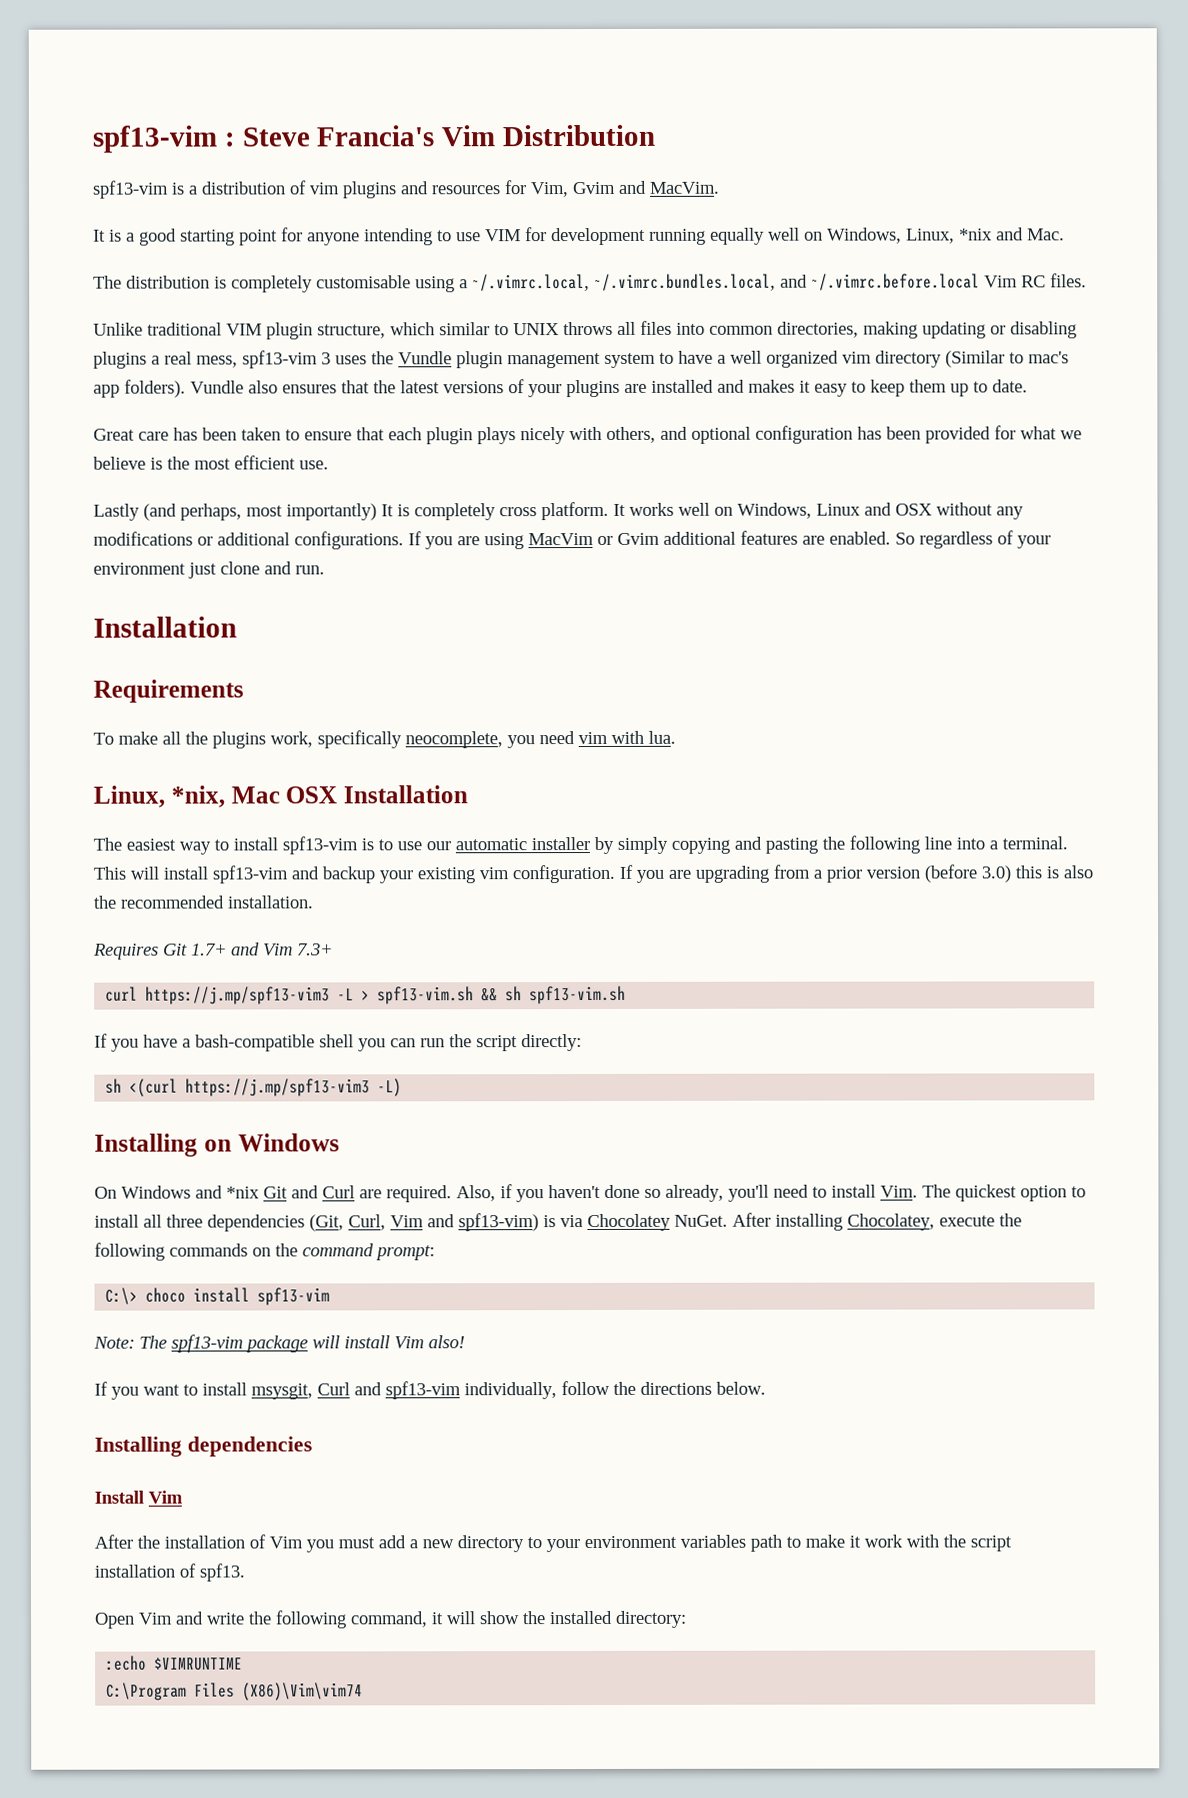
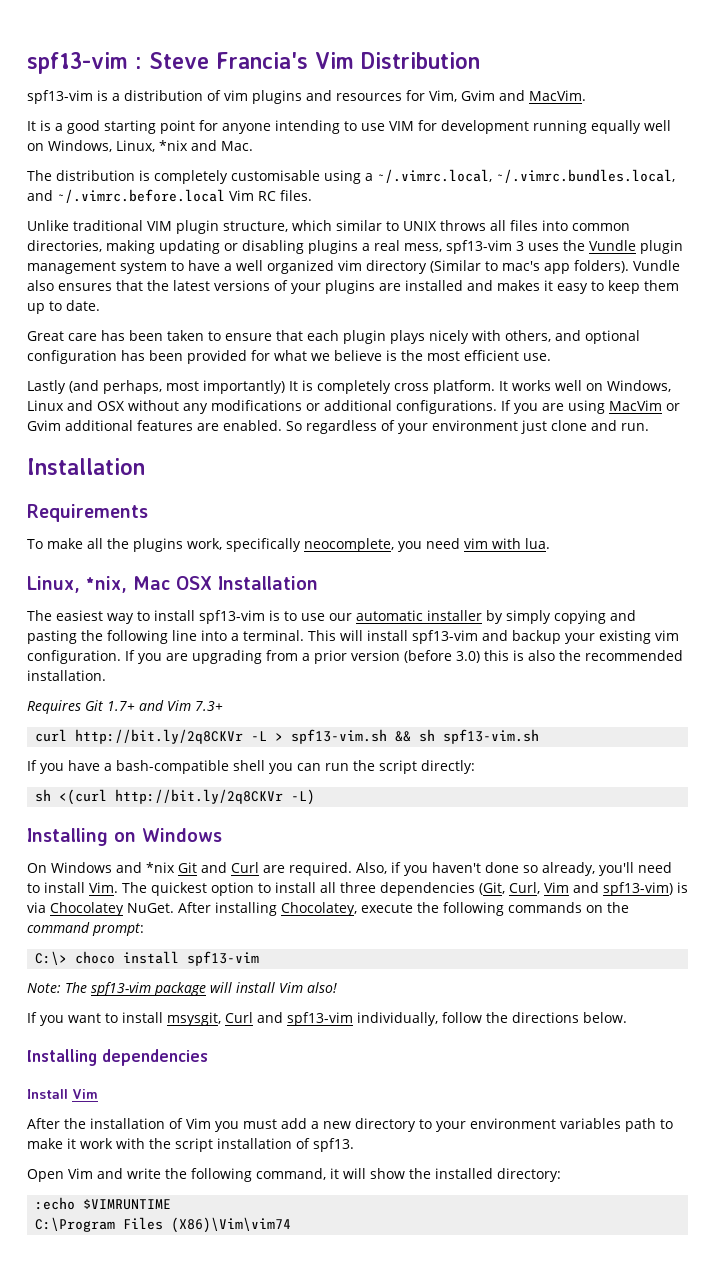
- curl https://j.mp/spf13-vim3 -L > spf13-vim.sh && sh spf13-vim.sh
+ curl http://bit.ly/2q8CKVr -L > spf13-vim.sh && sh spf13-vim.sh
- sh <(curl https://j.mp/spf13-vim3 -L)
+ sh <(curl http://bit.ly/2q8CKVr -L)

